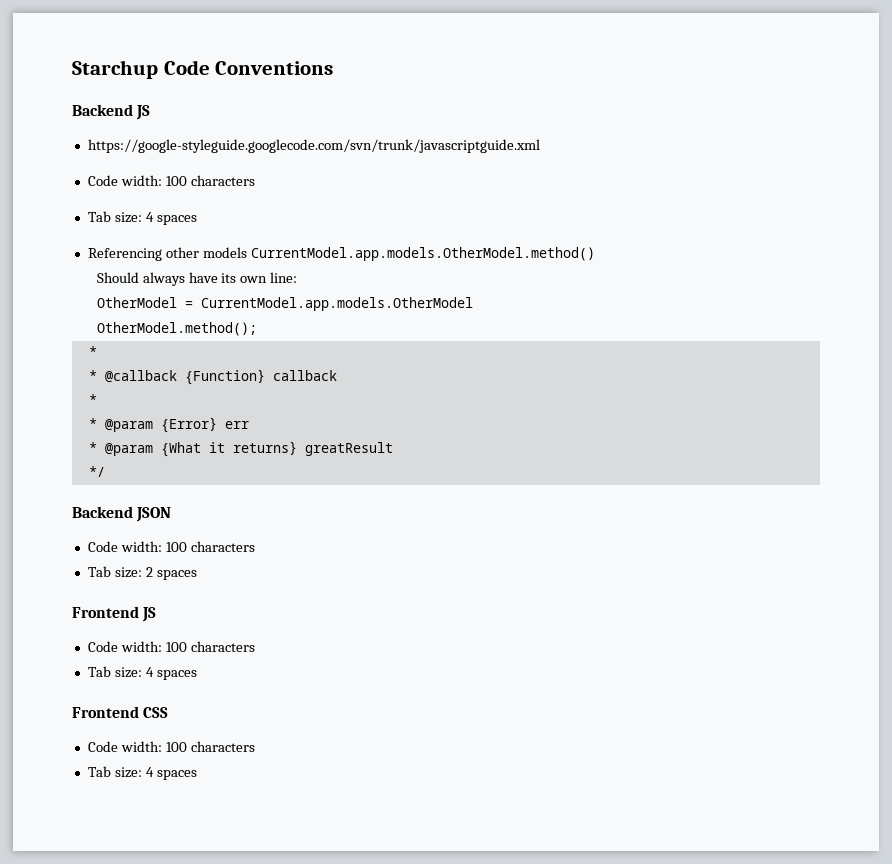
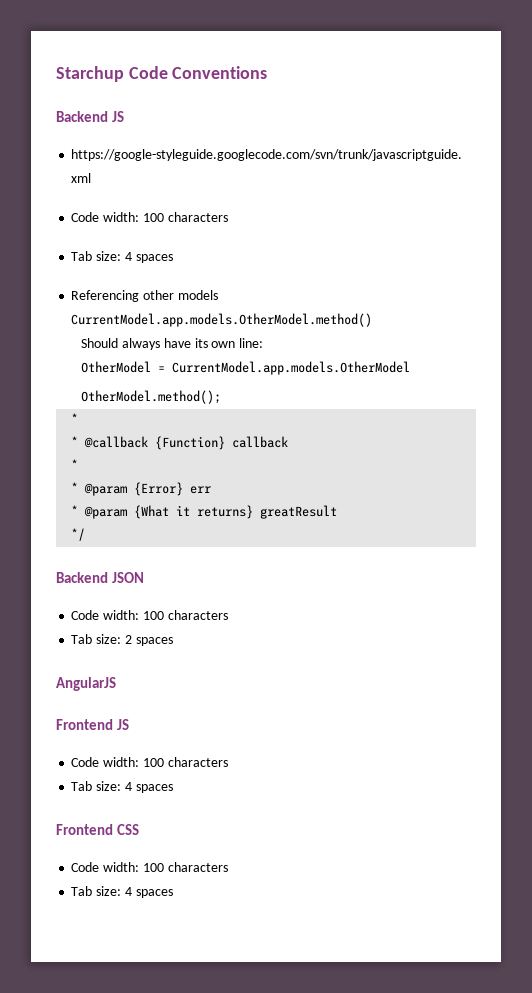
+ AngularJS

